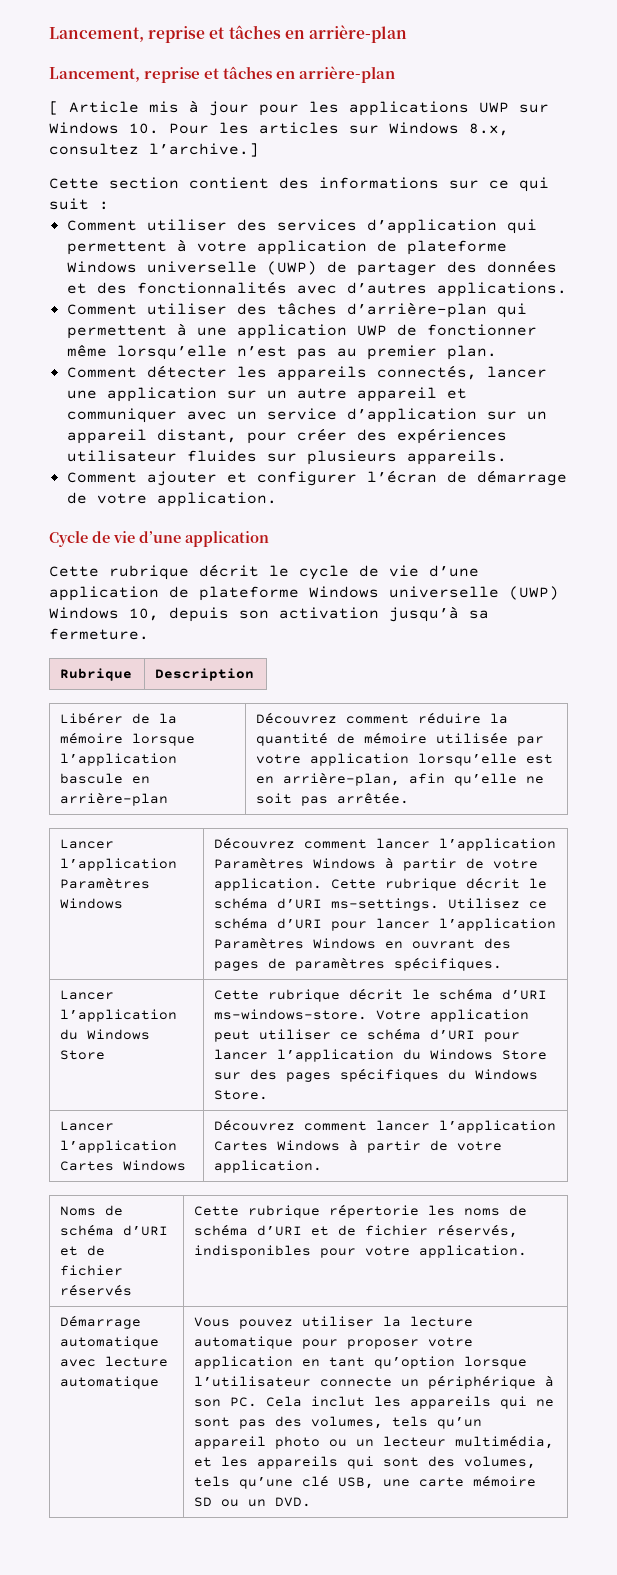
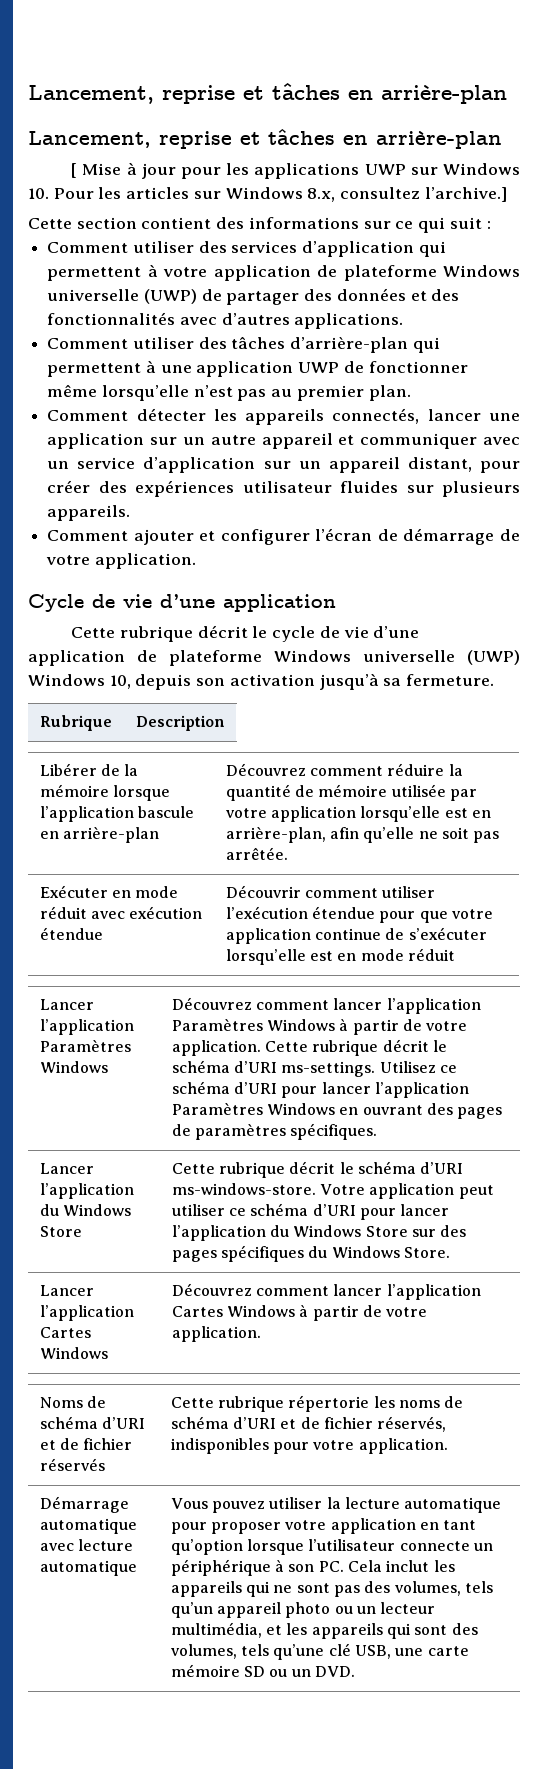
- [ Article mis à jour pour les applications UWP sur Windows 10. Pour les articles sur Windows 8.x, consultez l’archive.]
+ [ Mise à jour pour les applications UWP sur Windows 10. Pour les articles sur Windows 8.x, consultez l’archive.]
+ Exécuter en mode réduit avec exécution étendue | Découvrir comment utiliser l’exécution étendue pour que votre application continue de s’exécuter lorsqu’elle est en mode réduit

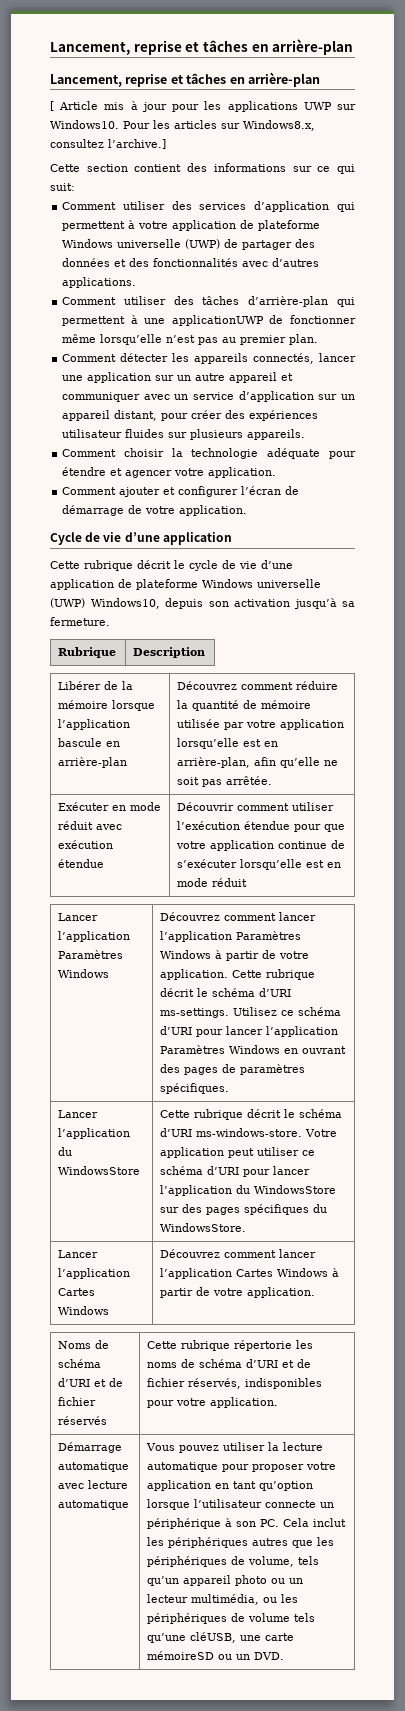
- [ Mise à jour pour les applications UWP sur Windows 10. Pour les articles sur Windows 8.x, consultez l’archive.]
+ [ Article mis à jour pour les applications UWP sur Windows10. Pour les articles sur Windows8.x, consultez l’archive.]
- Cette section contient des informations sur ce qui suit :
+ Cette section contient des informations sur ce qui suit:
- Comment utiliser des tâches d’arrière-plan qui permettent à une application UWP de fonctionner même lorsqu’elle n’est pas au premier plan.
+ Comment utiliser des tâches d’arrière-plan qui permettent à une applicationUWP de fonctionner même lorsqu’elle n’est pas au premier plan.
+ Comment choisir la technologie adéquate pour étendre et agencer votre application.
- Cette rubrique décrit le cycle de vie d’une application de plateforme Windows universelle (UWP) Windows 10, depuis son activation jusqu’à sa fermeture.
+ Cette rubrique décrit le cycle de vie d’une application de plateforme Windows universelle (UWP) Windows10, depuis son activation jusqu’à sa fermeture.
- Lancer l’application du Windows Store | Cette rubrique décrit le schéma d’URI ms-windows-store. Votre application peut utiliser ce schéma d’URI pour lancer l’application du Windows Store sur des pages spécifiques du Windows Store.
+ Lancer l’application du WindowsStore | Cette rubrique décrit le schéma d’URI ms-windows-store. Votre application peut utiliser ce schéma d’URI pour lancer l’application du WindowsStore sur des pages spécifiques du WindowsStore.
- Vous pouvez utiliser la lecture automatique pour proposer votre application en tant qu’option lorsque l’utilisateur connecte un périphérique à son PC. Cela inclut les appareils qui ne sont pas des volumes, tels qu’un appareil photo ou un lecteur multimédia, et les appareils qui sont des volumes, tels qu’une clé USB, une carte mémoire SD ou un DVD.
+ Vous pouvez utiliser la lecture automatique pour proposer votre application en tant qu’option lorsque l’utilisateur connecte un périphérique à son PC. Cela inclut les périphériques autres que les périphériques de volume, tels qu’un appareil photo ou un lecteur multimédia, ou les périphériques de volume tels qu’une cléUSB, une carte mémoireSD ou un DVD.

